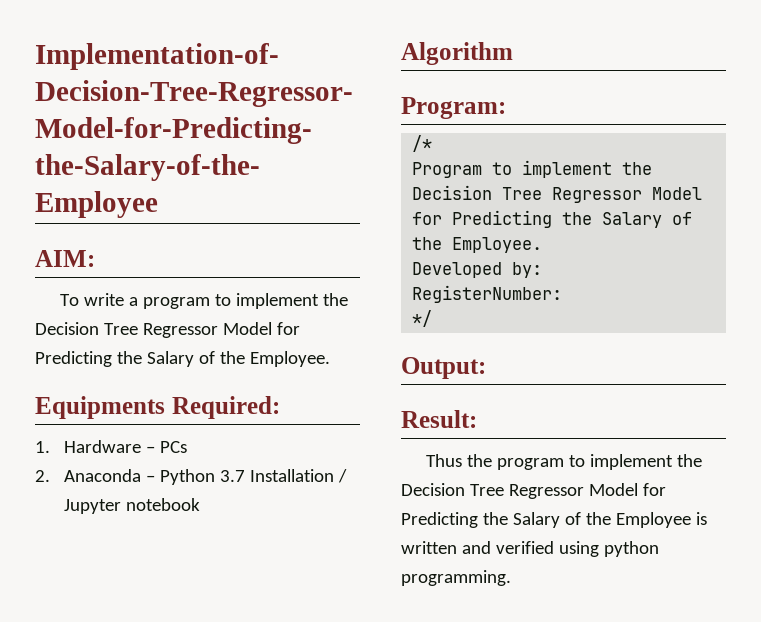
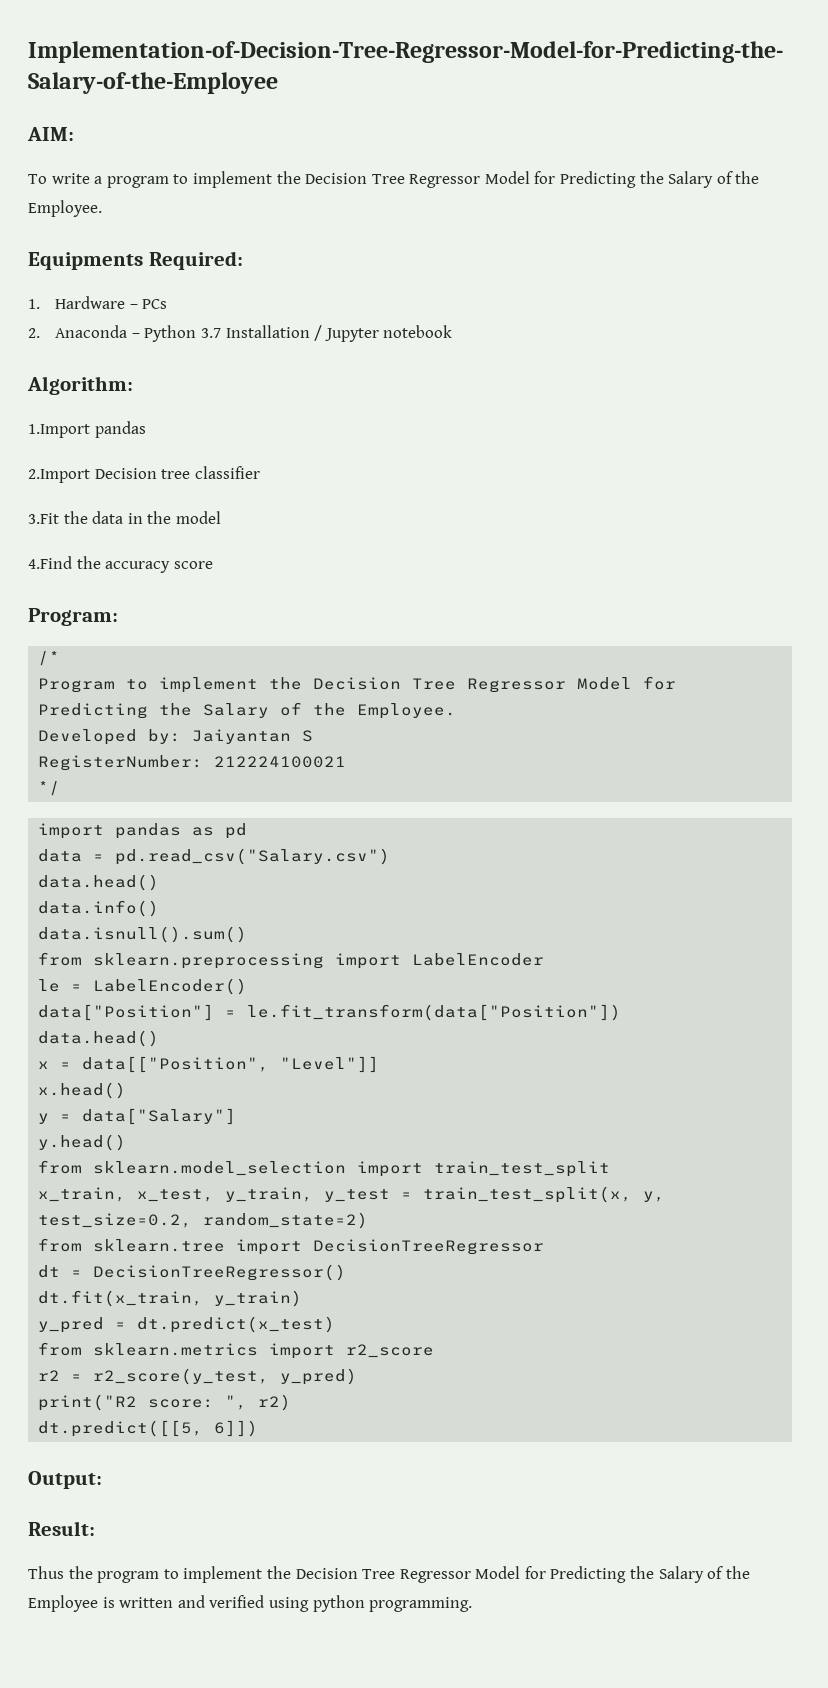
- Algorithm
+ Algorithm:
+ 1.Import pandas
+ 2.Import Decision tree classifier
+ 3.Fit the data in the model
+ 4.Find the accuracy score
- Developed by:
+ Developed by: Jaiyantan S
- RegisterNumber:
+ RegisterNumber: 212224100021
+ import pandas as pd
+ data = pd.read_csv("Salary.csv")
+ data.head()
+ data.info()
+ data.isnull().sum()
+ from sklearn.preprocessing import LabelEncoder
+ le = LabelEncoder()
+ data["Position"] = le.fit_transform(data["Position"])
+ data.head()
+ x = data[["Position", "Level"]]
+ x.head()
+ y = data["Salary"]
+ y.head()
+ from sklearn.model_selection import train_test_split
+ x_train, x_test, y_train, y_test = train_test_split(x, y, test_size=0.2, random_state=2)
+ from sklearn.tree import DecisionTreeRegressor
+ dt = DecisionTreeRegressor()
+ dt.fit(x_train, y_train)
+ y_pred = dt.predict(x_test)
+ from sklearn.metrics import r2_score
+ r2 = r2_score(y_test, y_pred)
+ print("R2 score: ", r2)
+ dt.predict([[5, 6]])

